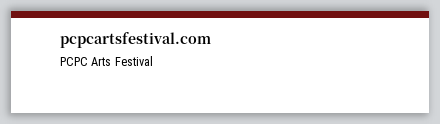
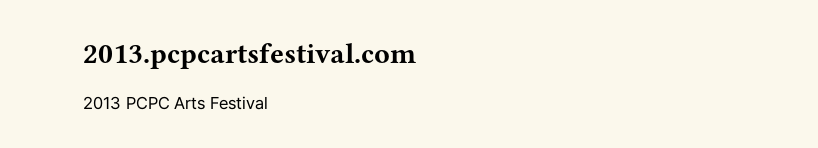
- pcpcartsfestival.com
- PCPC Arts Festival
+ 2013.pcpcartsfestival.com
+ 2013 PCPC Arts Festival

